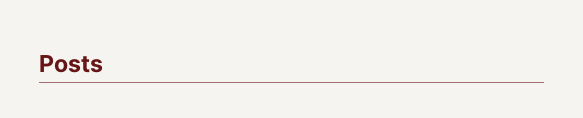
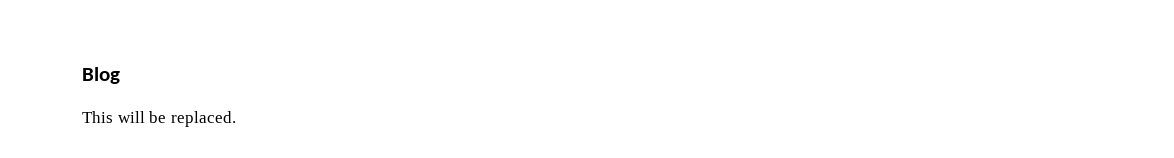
- Posts
+ Blog
+ This will be replaced.

